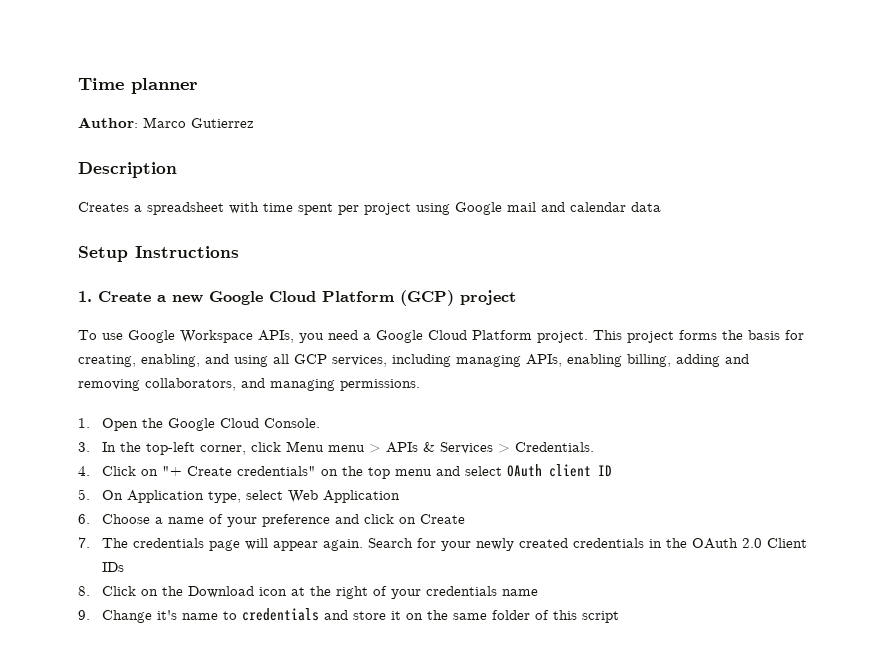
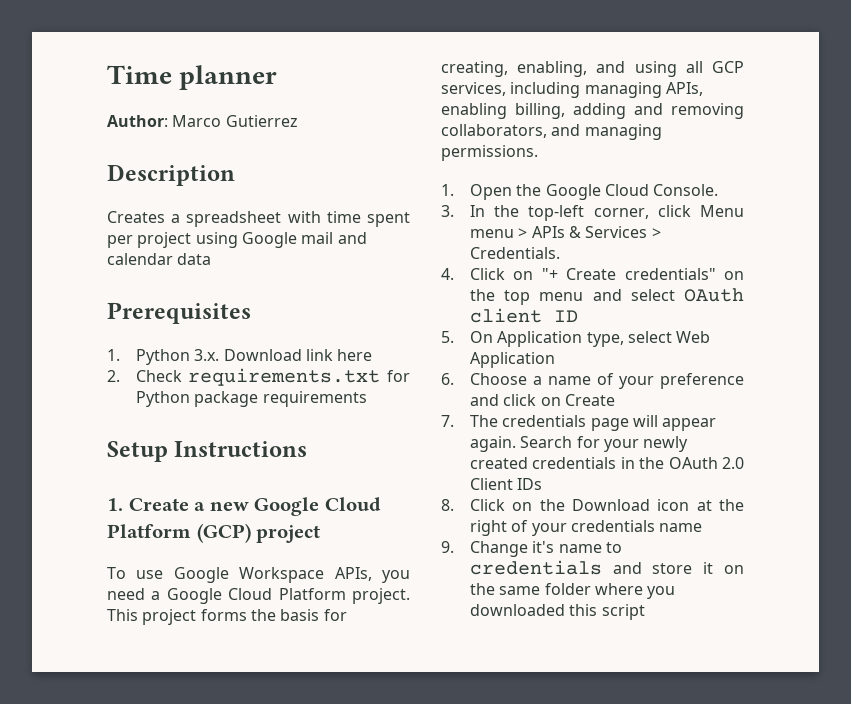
+ Prerequisites
+ 1. Python 3.x. Download link here
+ 2. Check requirements.txt for Python package requirements
- 9. Change it's name to credentials and store it on the same folder of this script
+ 9. Change it's name to credentials and store it on the same folder where you downloaded this script

